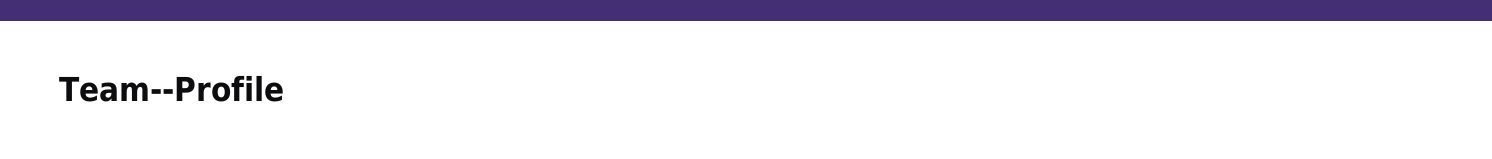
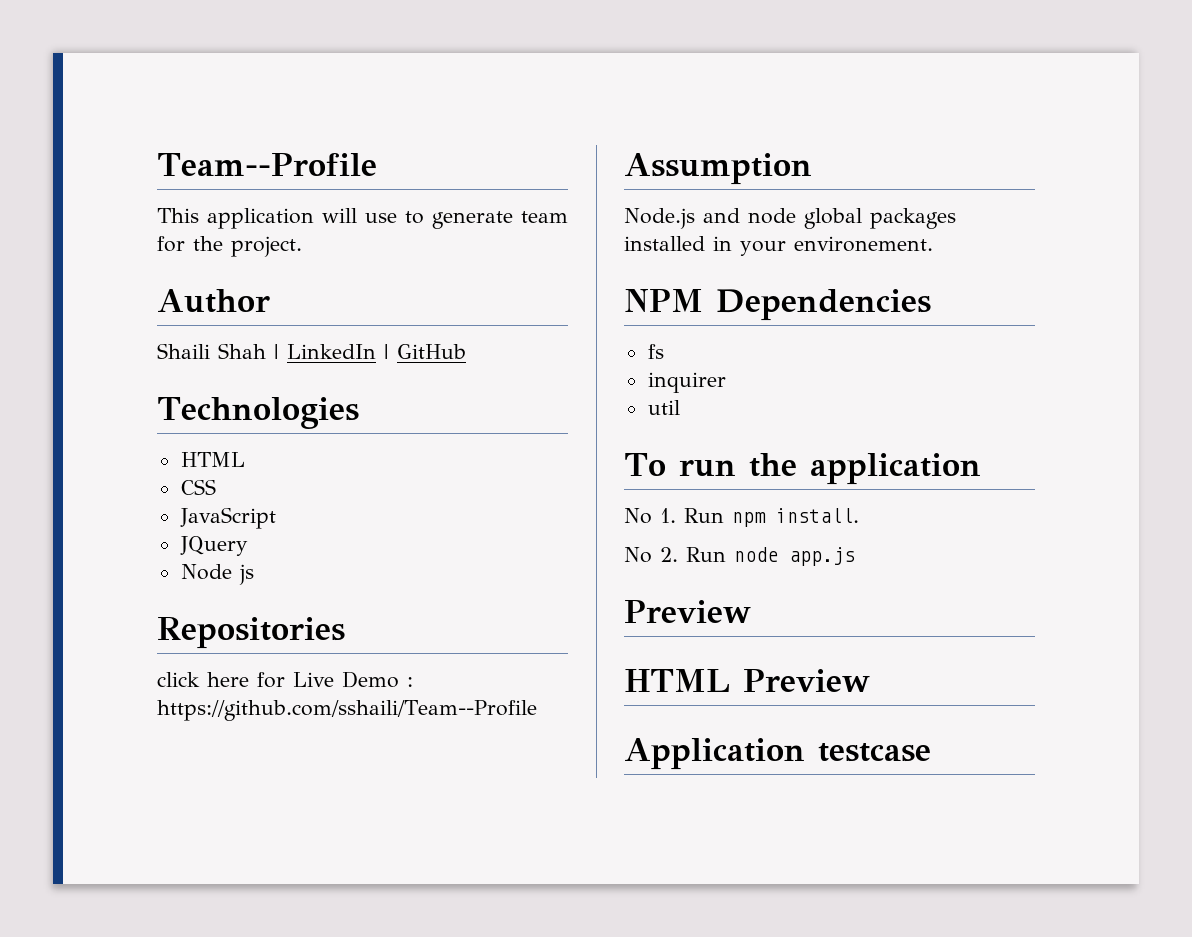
+ This application will use to generate team for the project.
+ Author
+ Shaili Shah | LinkedIn | GitHub
+ Technologies
+ HTML
+ CSS
+ JavaScript
+ JQuery
+ Node js
+ Repositories
+ click here for Live Demo : https://github.com/sshaili/Team--Profile
+ Assumption
+ Node.js and node global packages installed in your environement.
+ NPM Dependencies
+ fs
+ inquirer
+ util
+ To run the application
+ No 1. Run npm install.
+ No 2. Run node app.js
+ Preview
+ HTML Preview
+ Application testcase

